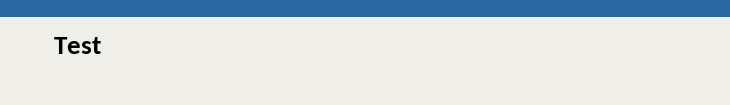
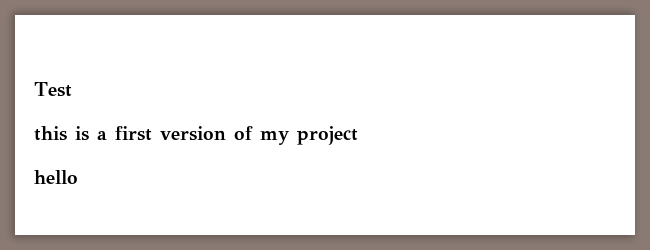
+ this is a first version of my project
+ hello

